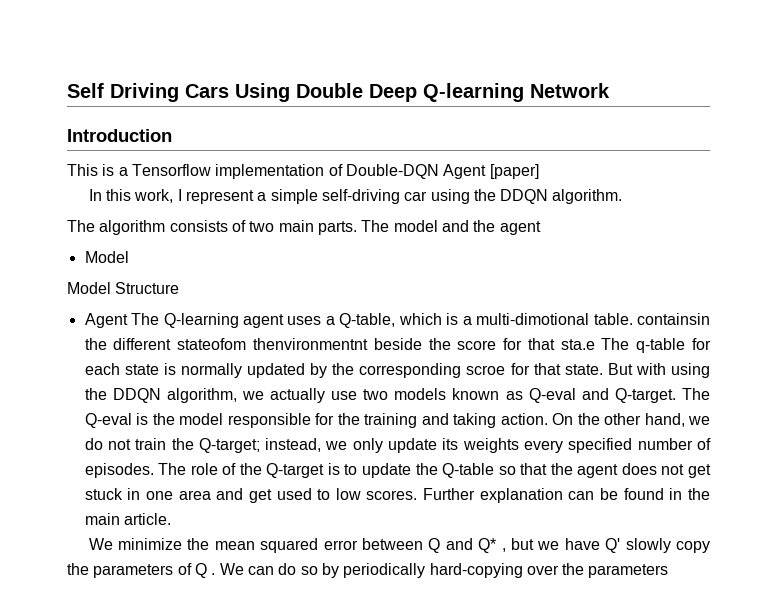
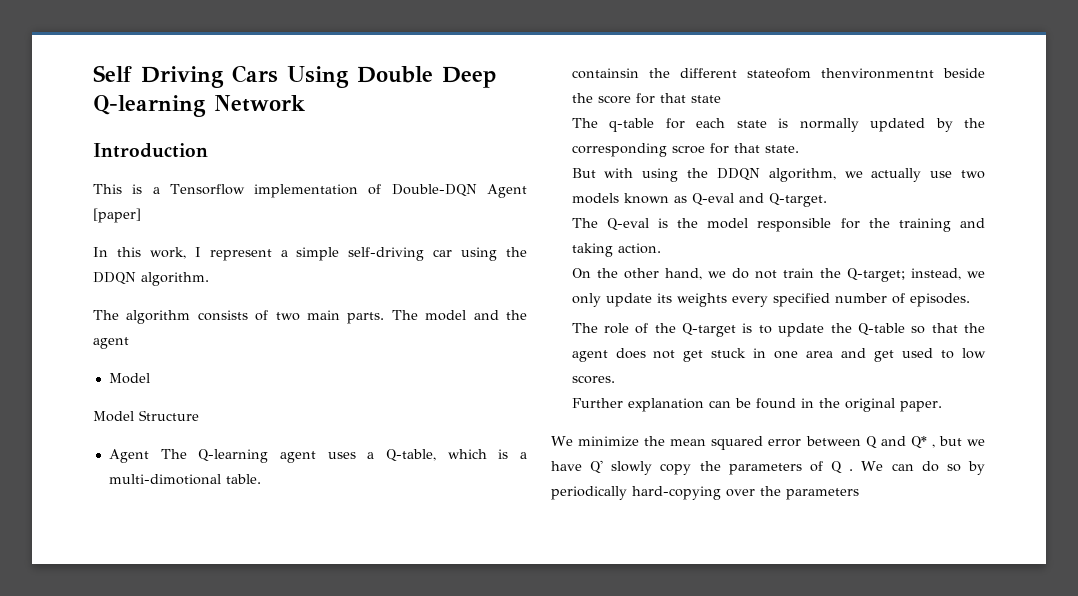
- Agent The Q-learning agent uses a Q-table, which is a multi-dimotional table. containsin the different stateofom thenvironmentnt beside the score for that sta.e The q-table for each state is normally updated by the corresponding scroe for that state. But with using the DDQN algorithm, we actually use two models known as Q-eval and Q-target. The Q-eval is the model responsible for the training and taking action. On the other hand, we do not train the Q-target;
+ Agent The Q-learning agent uses a Q-table, which is a multi-dimotional table.
+ containsin the different stateofom thenvironmentnt beside the score for that state
+ The q-table for each state is normally updated by the corresponding scroe for that state.
+ But with using the DDQN algorithm, we actually use two models known as Q-eval and Q-target.
+ The Q-eval is the model responsible for the training and taking action.
+ On the other hand, we do not train the Q-target;
- instead, we only update its weights every specified number of episodes. The role of the Q-target is to update the Q-table so that the agent does not get stuck in one area and get used to low scores. Further explanation can be found in the main article.
+ instead, we only update its weights every specified number of episodes.
+ The role of the Q-target is to update the Q-table so that the agent does not get stuck in one area and get used to low scores.
+ Further explanation can be found in the original paper.

